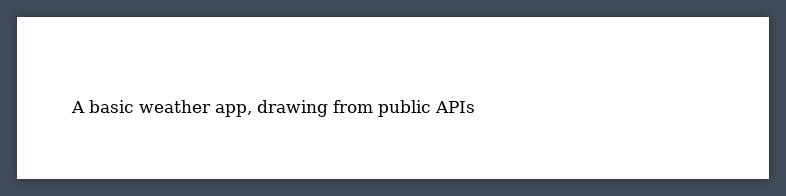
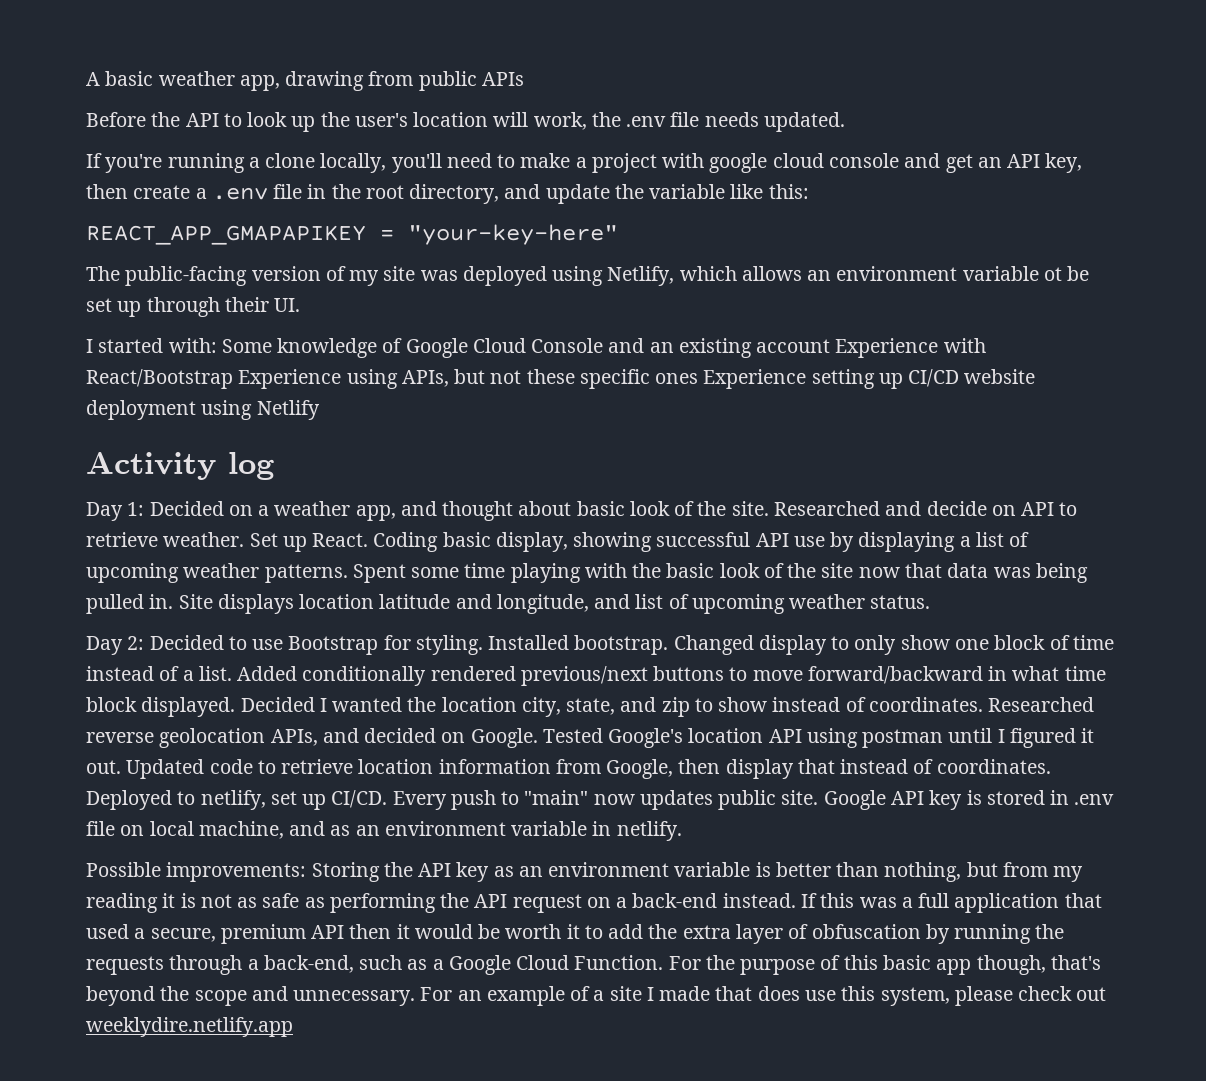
+ Before the API to look up the user's location will work, the .env file needs updated.
+ If you're running a clone locally, you'll need to make a project with google cloud console and get an API key, then create a .env file in the root directory, and update the variable like this:
+ REACT_APP_GMAPAPIKEY = "your-key-here"
+ The public-facing version of my site was deployed using Netlify, which allows an environment variable ot be set up through their UI.
+ I started with: Some knowledge of Google Cloud Console and an existing account Experience with React/Bootstrap Experience using APIs, but not these specific ones Experience setting up CI/CD website deployment using Netlify
+ Activity log
+ Day 1: Decided on a weather app, and thought about basic look of the site. Researched and decide on API to retrieve weather. Set up React. Coding basic display, showing successful API use by displaying a list of upcoming weather patterns. Spent some time playing with the basic look of the site now that data was being pulled in. Site displays location latitude and longitude, and list of upcoming weather status.
+ Day 2: Decided to use Bootstrap for styling. Installed bootstrap. Changed display to only show one block of time instead of a list. Added conditionally rendered previous/next buttons to move forward/backward in what time block displayed. Decided I wanted the location city, state, and zip to show instead of coordinates. Researched reverse geolocation APIs, and decided on Google. Tested Google's location API using postman until I figured it out. Updated code to retrieve location information from Google, then display that instead of coordinates. Deployed to netlify, set up CI/CD. Every push to "main" now updates public site. Google API key is stored in .env file on local machine, and as an environment variable in netlify.
+ Possible improvements: Storing the API key as an environment variable is better than nothing, but from my reading it is not as safe as performing the API request on a back-end instead. If this was a full application that used a secure, premium API then it would be worth it to add the extra layer of obfuscation by running the requests through a back-end, such as a Google Cloud Function. For the purpose of this basic app though, that's beyond the scope and unnecessary. For an example of a site I made that does use this system, please check out weeklydire.netlify.app

